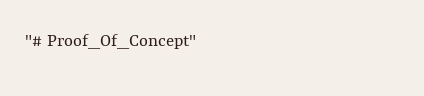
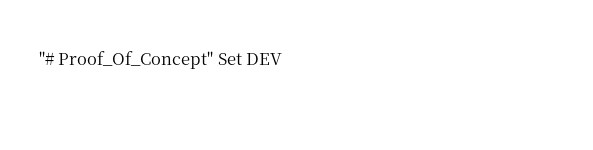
- "# Proof_Of_Concept"
+ "# Proof_Of_Concept" Set DEV

